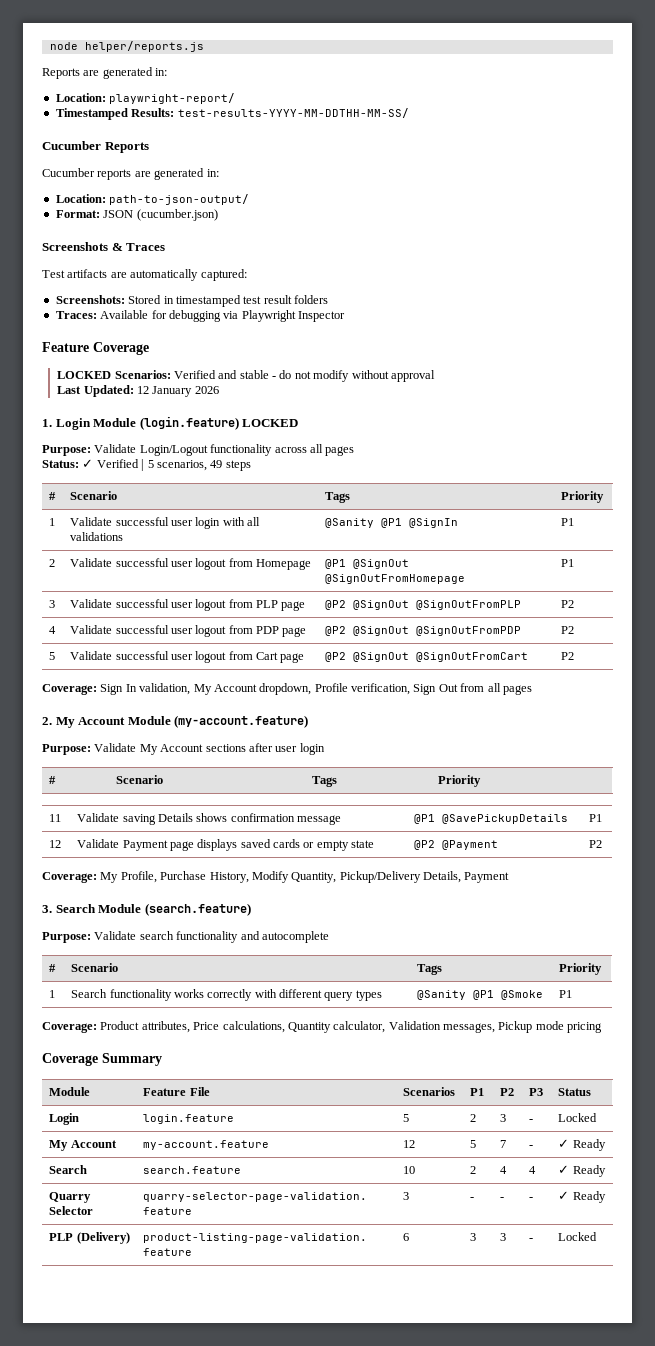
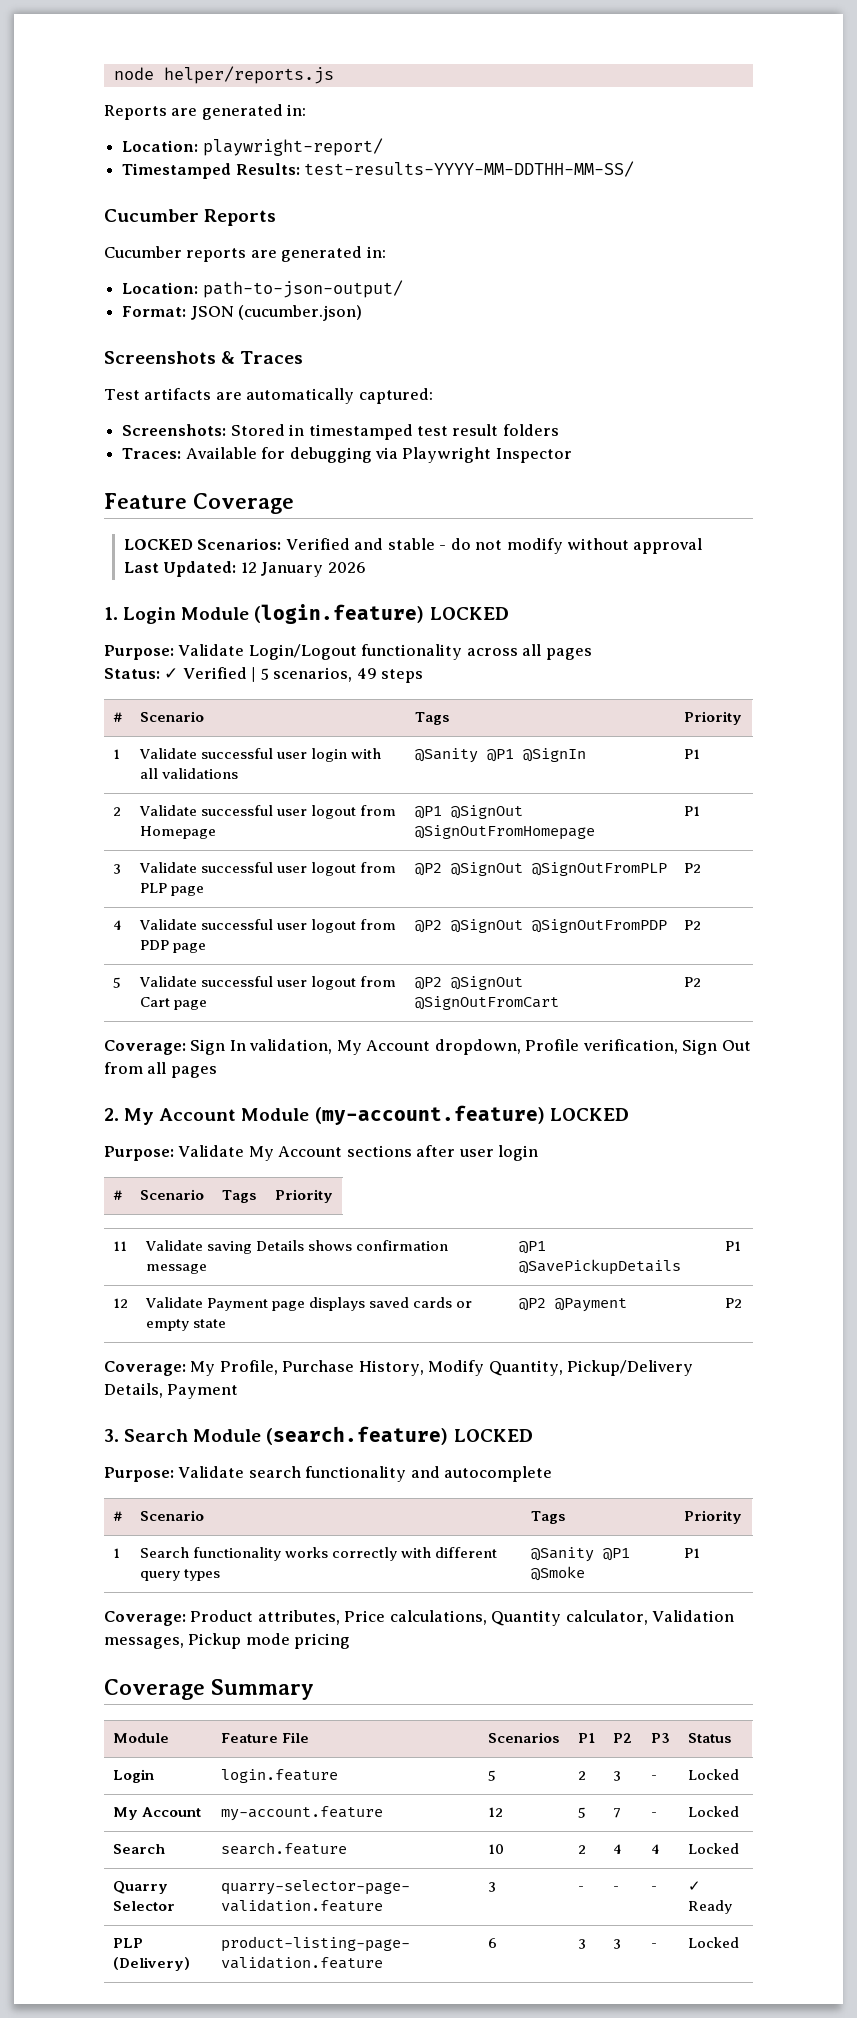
- 2. My Account Module (my-account.feature)
+ 2. My Account Module (my-account.feature) LOCKED
- 3. Search Module (search.feature)
+ 3. Search Module (search.feature) LOCKED
- My Account | my-account.feature | 12 | 5 | 7 | - | ✓ Ready
+ My Account | my-account.feature | 12 | 5 | 7 | - | Locked
- Search | search.feature | 10 | 2 | 4 | 4 | ✓ Ready
+ Search | search.feature | 10 | 2 | 4 | 4 | Locked

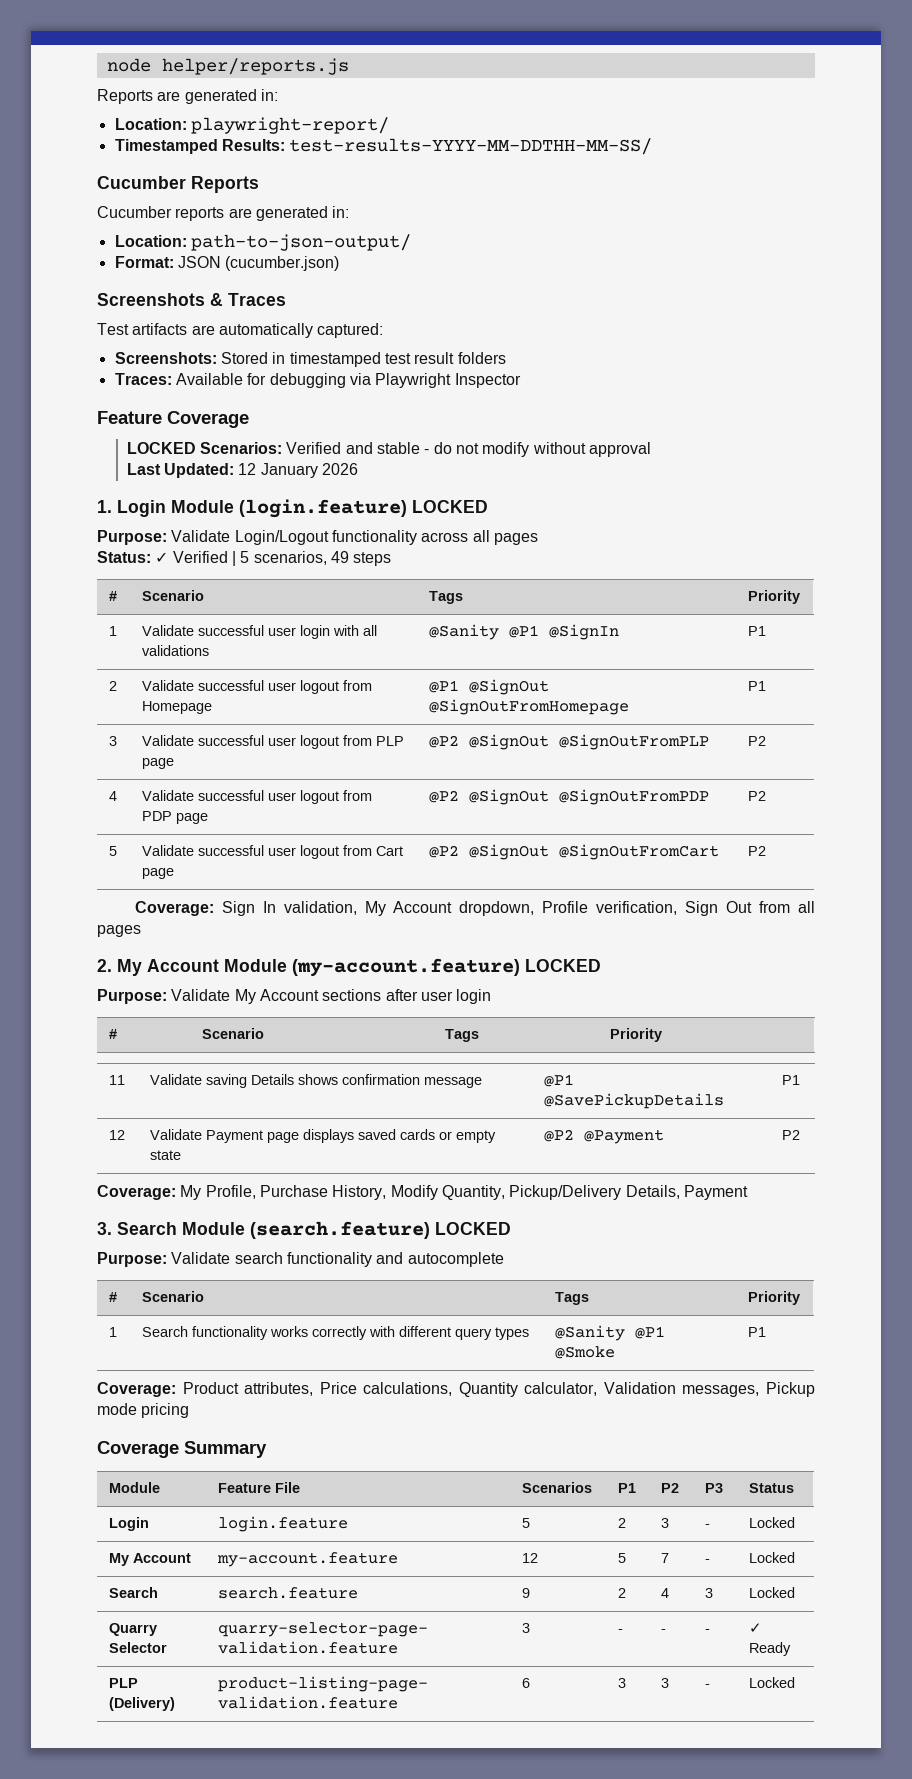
- Search | search.feature | 10 | 2 | 4 | 4 | Locked
+ Search | search.feature | 9 | 2 | 4 | 3 | Locked

